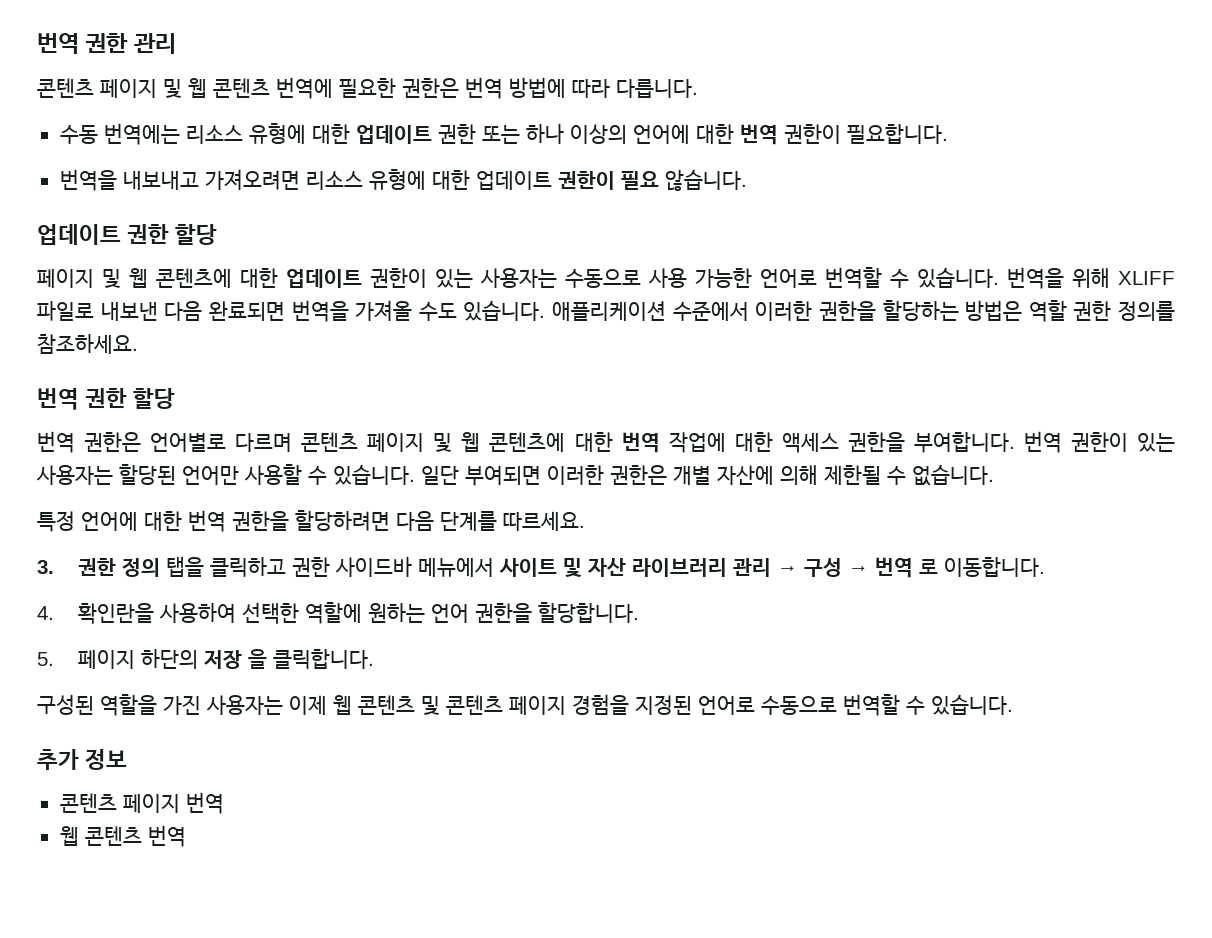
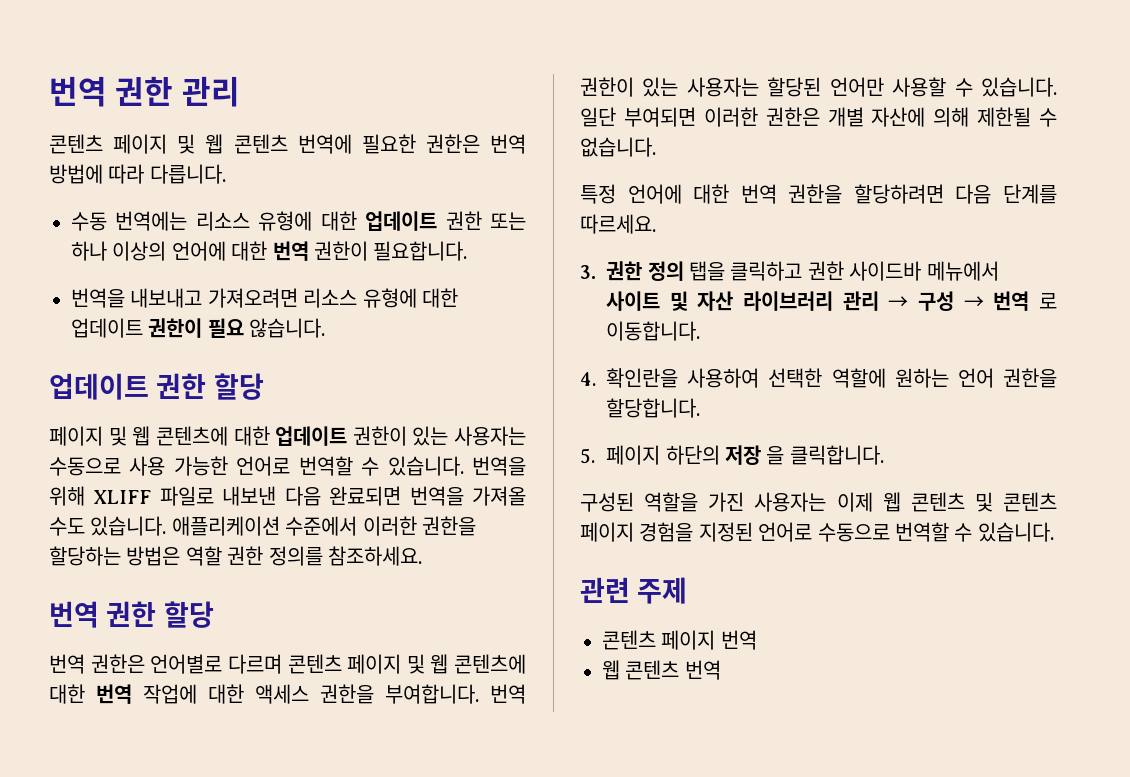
- 추가 정보
+ 관련 주제

